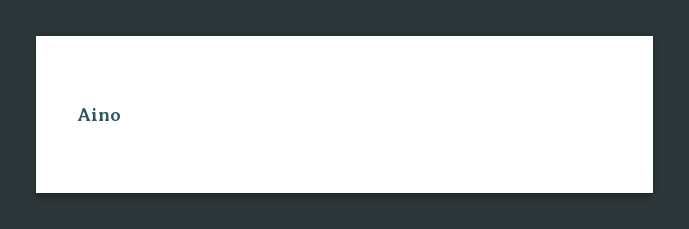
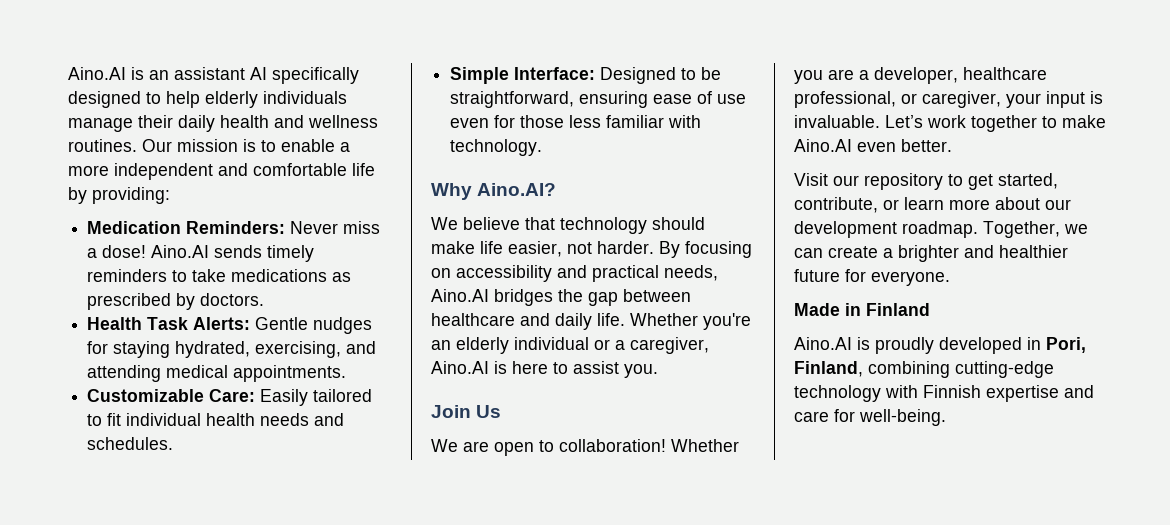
- Aino
+ Aino.AI is an assistant AI specifically designed to help elderly individuals manage their daily health and wellness routines. Our mission is to enable a more independent and comfortable life by providing:
+ Medication Reminders: Never miss a dose! Aino.AI sends timely reminders to take medications as prescribed by doctors.
+ Health Task Alerts: Gentle nudges for staying hydrated, exercising, and attending medical appointments.
+ Customizable Care: Easily tailored to fit individual health needs and schedules.
+ Simple Interface: Designed to be straightforward, ensuring ease of use even for those less familiar with technology.
+ Why Aino.AI?
+ We believe that technology should make life easier, not harder. By focusing on accessibility and practical needs, Aino.AI bridges the gap between healthcare and daily life. Whether you're an elderly individual or a caregiver, Aino.AI is here to assist you.
+ Join Us
+ We are open to collaboration! Whether you are a developer, healthcare professional, or caregiver, your input is invaluable. Let’s work together to make Aino.AI even better.
+ Visit our repository to get started, contribute, or learn more about our development roadmap. Together, we can create a brighter and healthier future for everyone.
+ Made in Finland
+ Aino.AI is proudly developed in Pori, Finland, combining cutting-edge technology with Finnish expertise and care for well-being.

